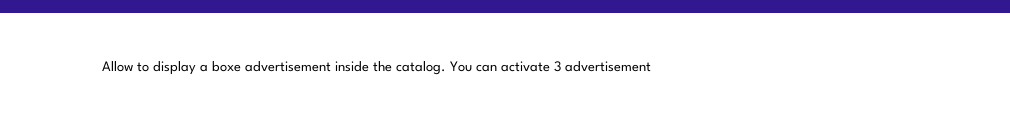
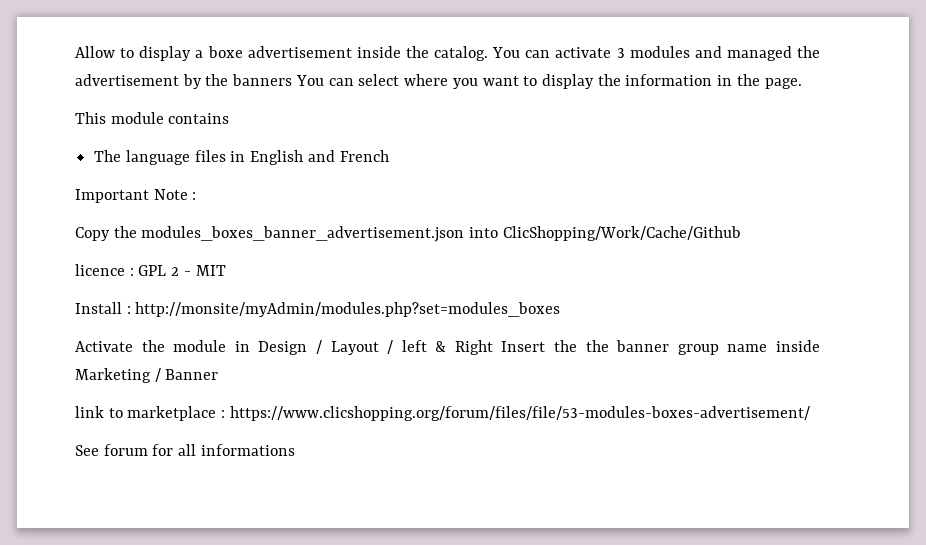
- You can activate 3 advertisement
+ You can activate 3 modules and managed the advertisement by the banners You can select where you want to display the information in the page.
+ This module contains
+ The language files in English and French
+ Important Note :
+ Copy the modules_boxes_banner_advertisement.json into ClicShopping/Work/Cache/Github
+ licence : GPL 2 - MIT
+ Install : http://monsite/myAdmin/modules.php?set=modules_boxes
+ Activate the module in Design / Layout / left & Right Insert the the banner group name inside Marketing / Banner
+ link to marketplace : https://www.clicshopping.org/forum/files/file/53-modules-boxes-advertisement/
+ See forum for all informations

